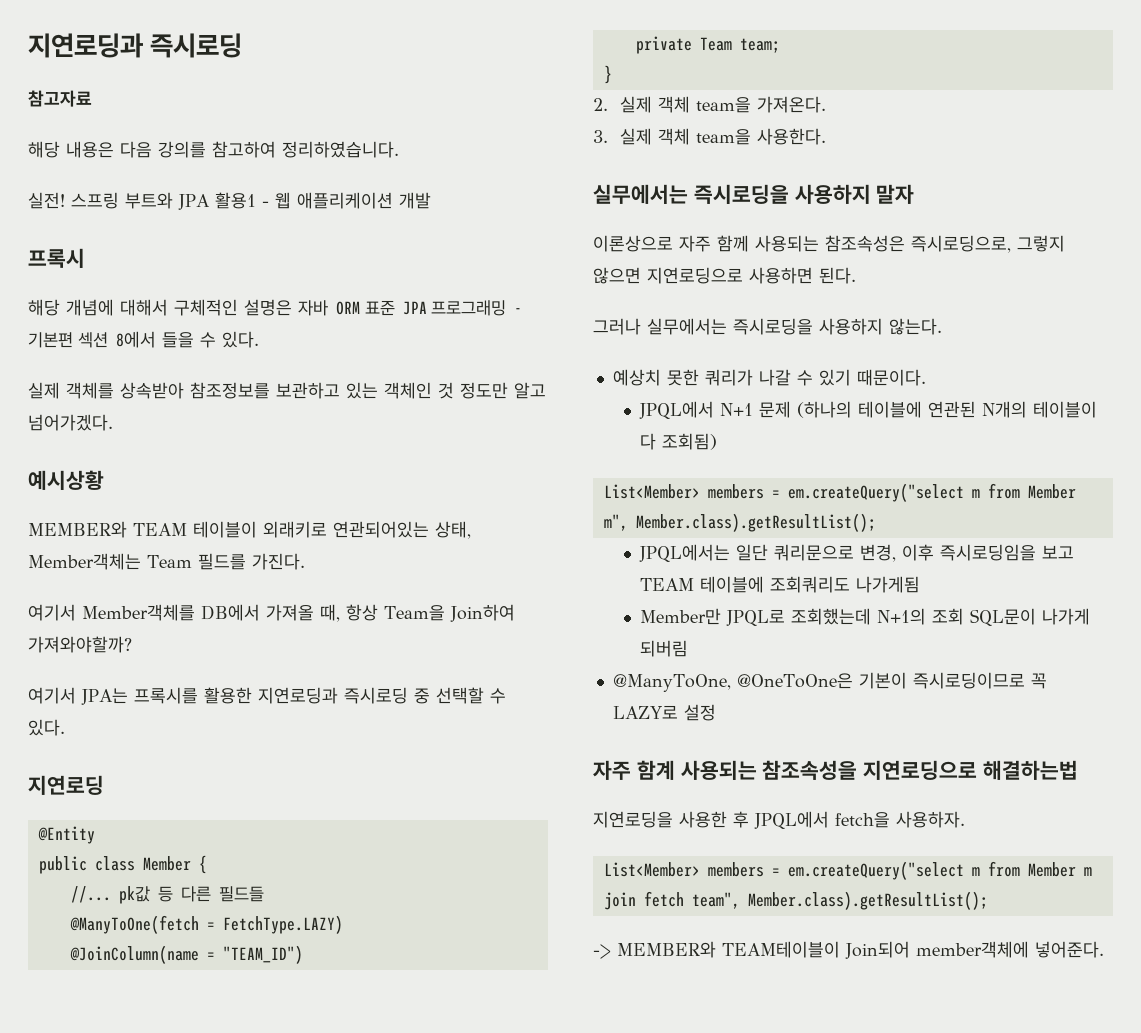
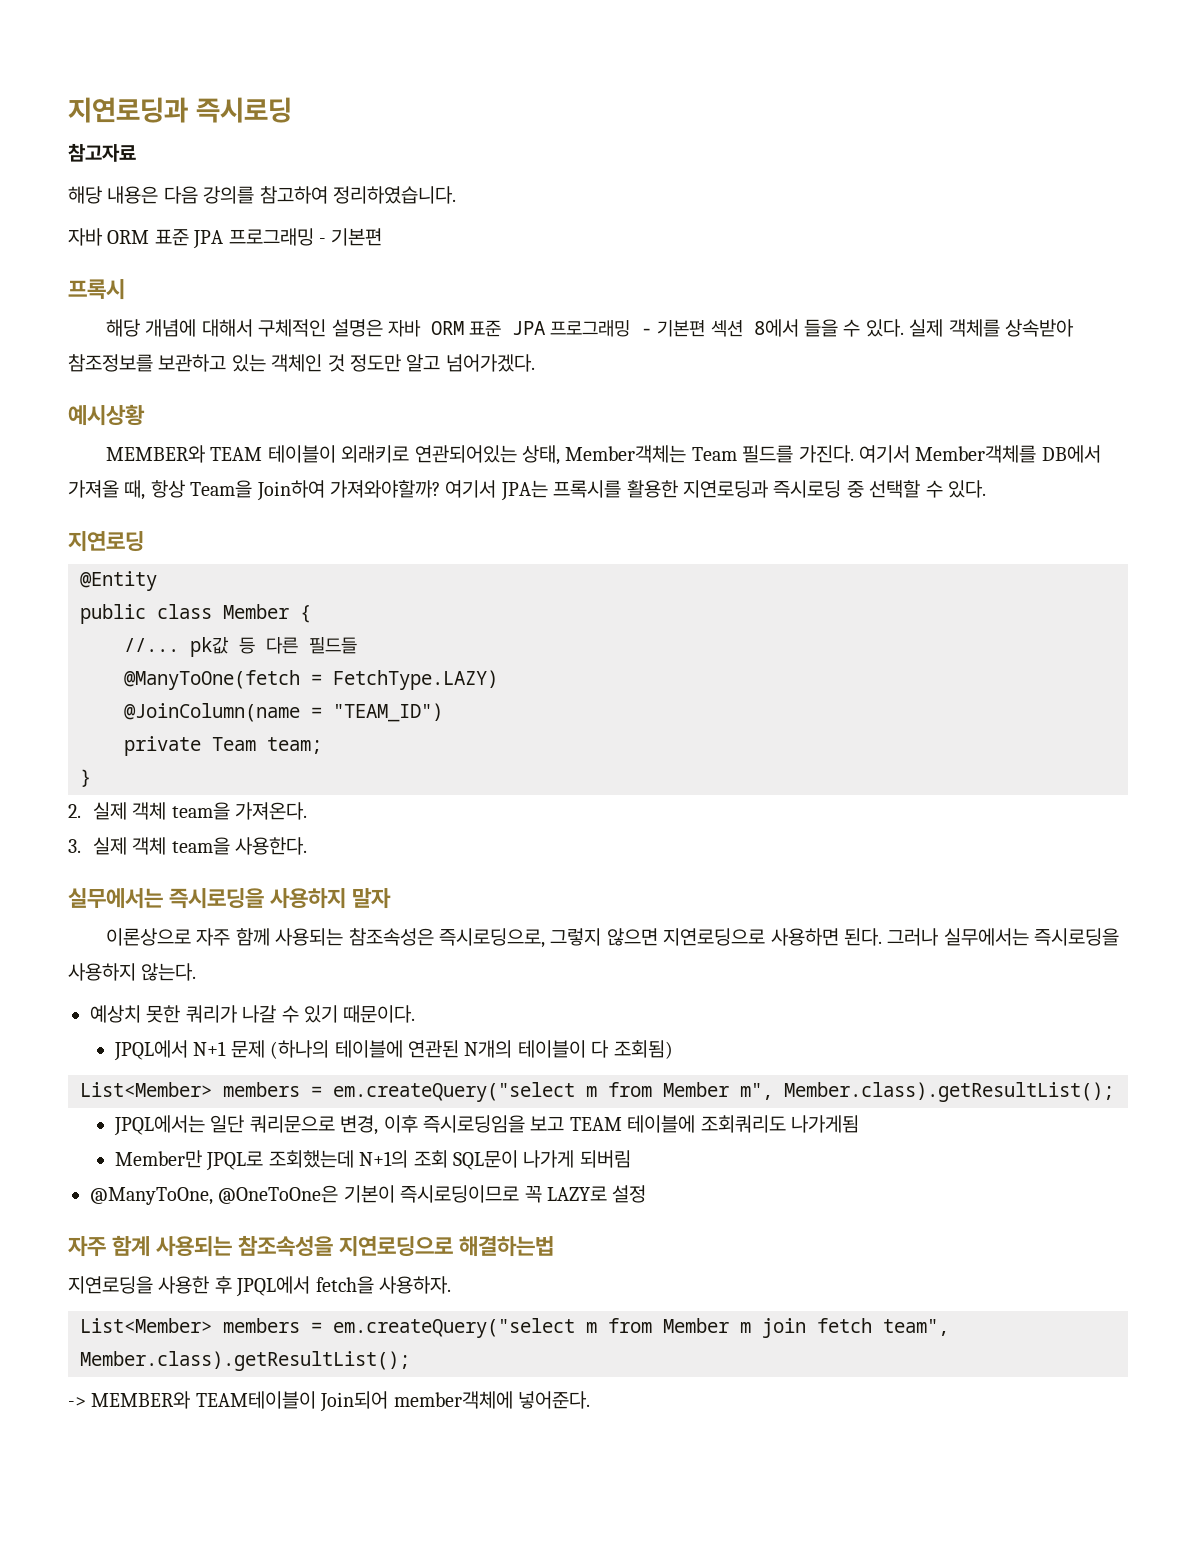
  해당 내용은 다음 강의를 참고하여 정리하였습니다.
- 실전! 스프링 부트와 JPA 활용1 - 웹 애플리케이션 개발
+ 자바 ORM 표준 JPA 프로그래밍 - 기본편
- 해당 개념에 대해서 구체적인 설명은 자바 ORM 표준 JPA 프로그래밍 - 기본편 섹션 8에서 들을 수 있다.
- 실제 객체를 상속받아 참조정보를 보관하고 있는 객체인 것 정도만 알고 넘어가겠다.
+ 해당 개념에 대해서 구체적인 설명은 자바 ORM 표준 JPA 프로그래밍 - 기본편 섹션 8에서 들을 수 있다. 실제 객체를 상속받아 참조정보를 보관하고 있는 객체인 것 정도만 알고 넘어가겠다.
- MEMBER와 TEAM 테이블이 외래키로 연관되어있는 상태, Member객체는 Team 필드를 가진다.
- 여기서 Member객체를 DB에서 가져올 때, 항상 Team을 Join하여 가져와야할까?
- 여기서 JPA는 프록시를 활용한 지연로딩과 즉시로딩 중 선택할 수 있다.
+ MEMBER와 TEAM 테이블이 외래키로 연관되어있는 상태, Member객체는 Team 필드를 가진다. 여기서 Member객체를 DB에서 가져올 때, 항상 Team을 Join하여 가져와야할까? 여기서 JPA는 프록시를 활용한 지연로딩과 즉시로딩 중 선택할 수 있다.
- 이론상으로 자주 함께 사용되는 참조속성은 즉시로딩으로, 그렇지 않으면 지연로딩으로 사용하면 된다.
- 그러나 실무에서는 즉시로딩을 사용하지 않는다.
+ 이론상으로 자주 함께 사용되는 참조속성은 즉시로딩으로, 그렇지 않으면 지연로딩으로 사용하면 된다. 그러나 실무에서는 즉시로딩을 사용하지 않는다.

